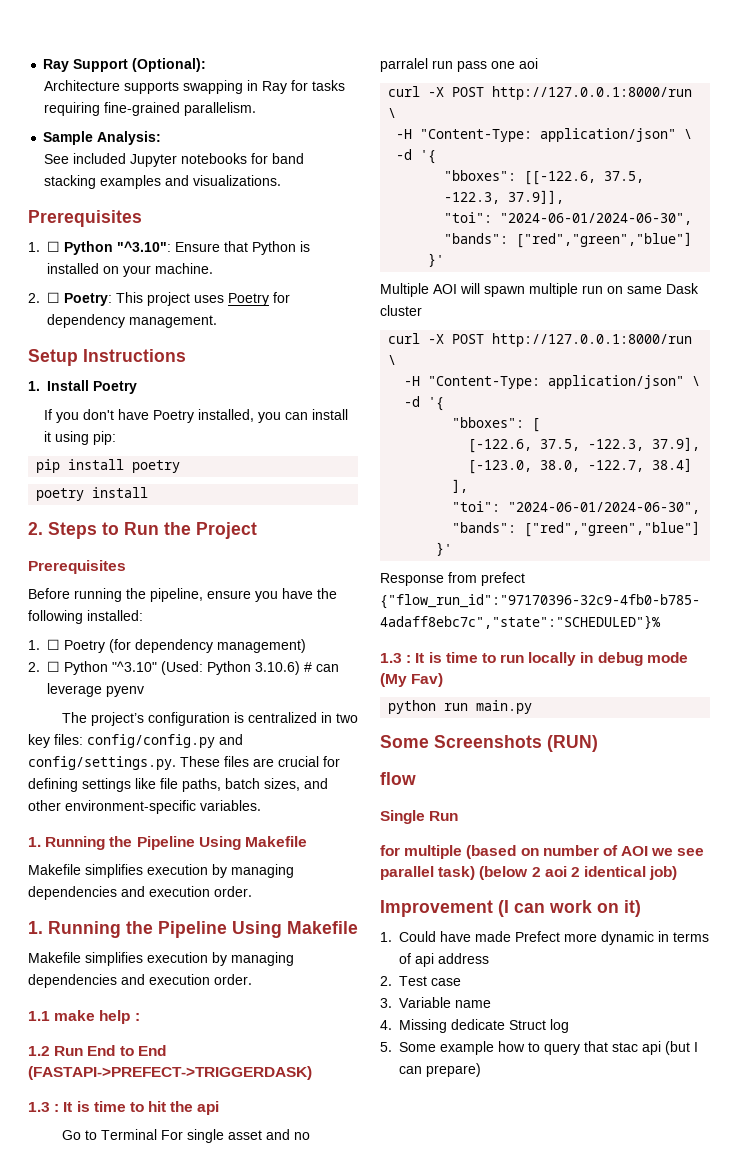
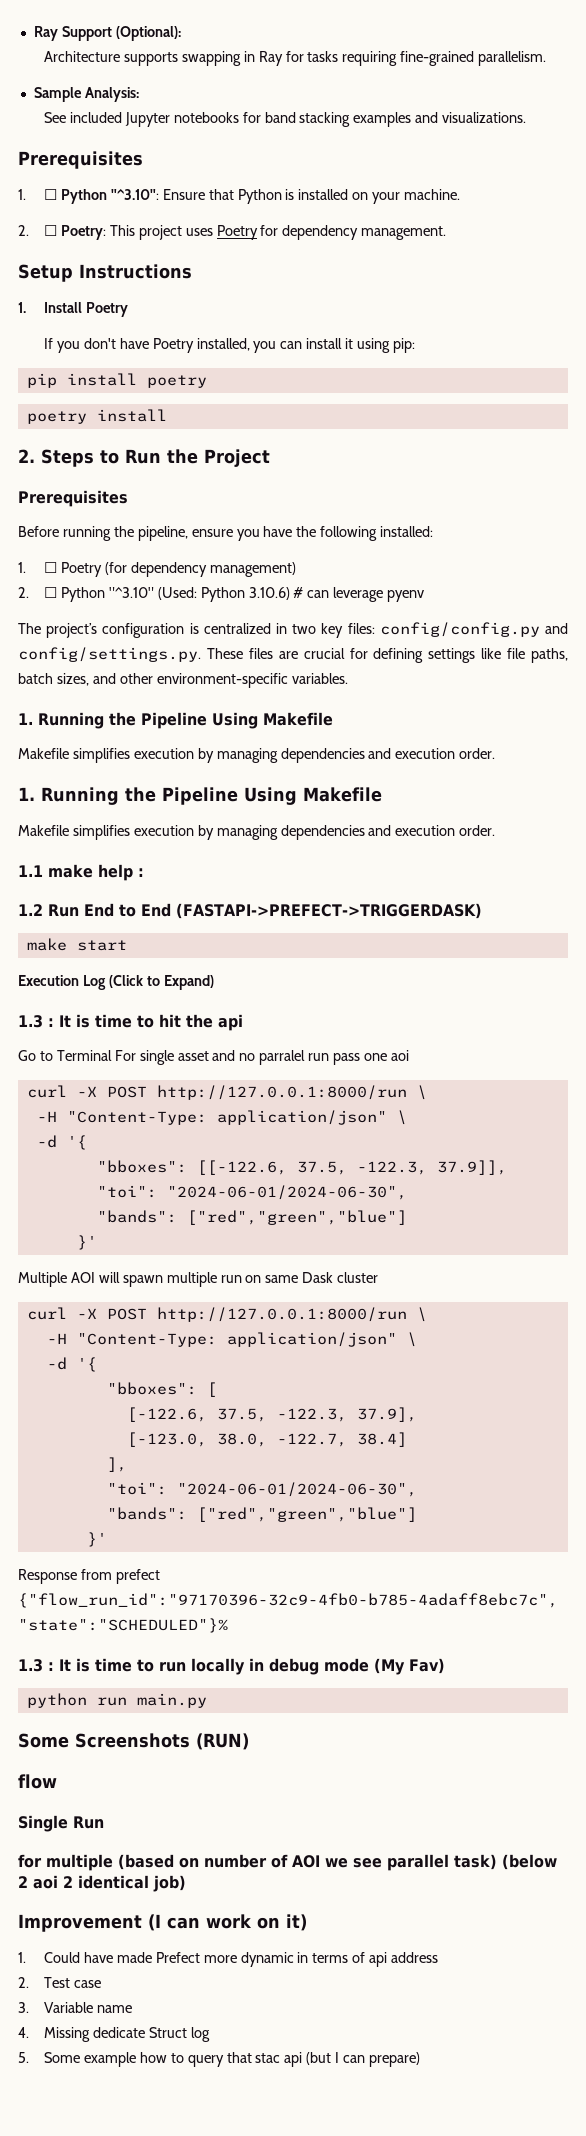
+ make start
+ Execution Log (Click to Expand)

